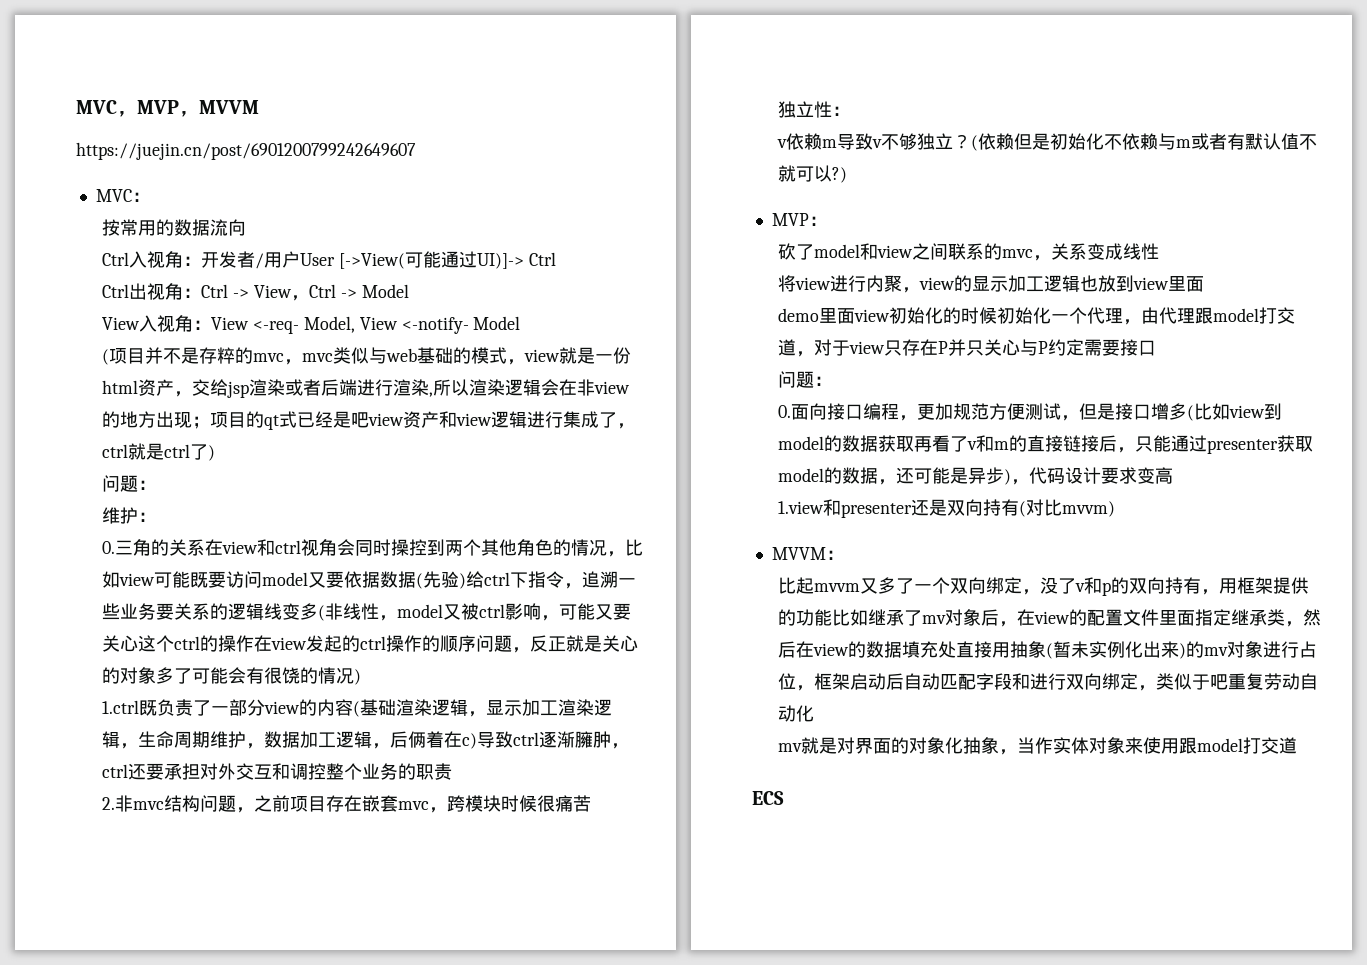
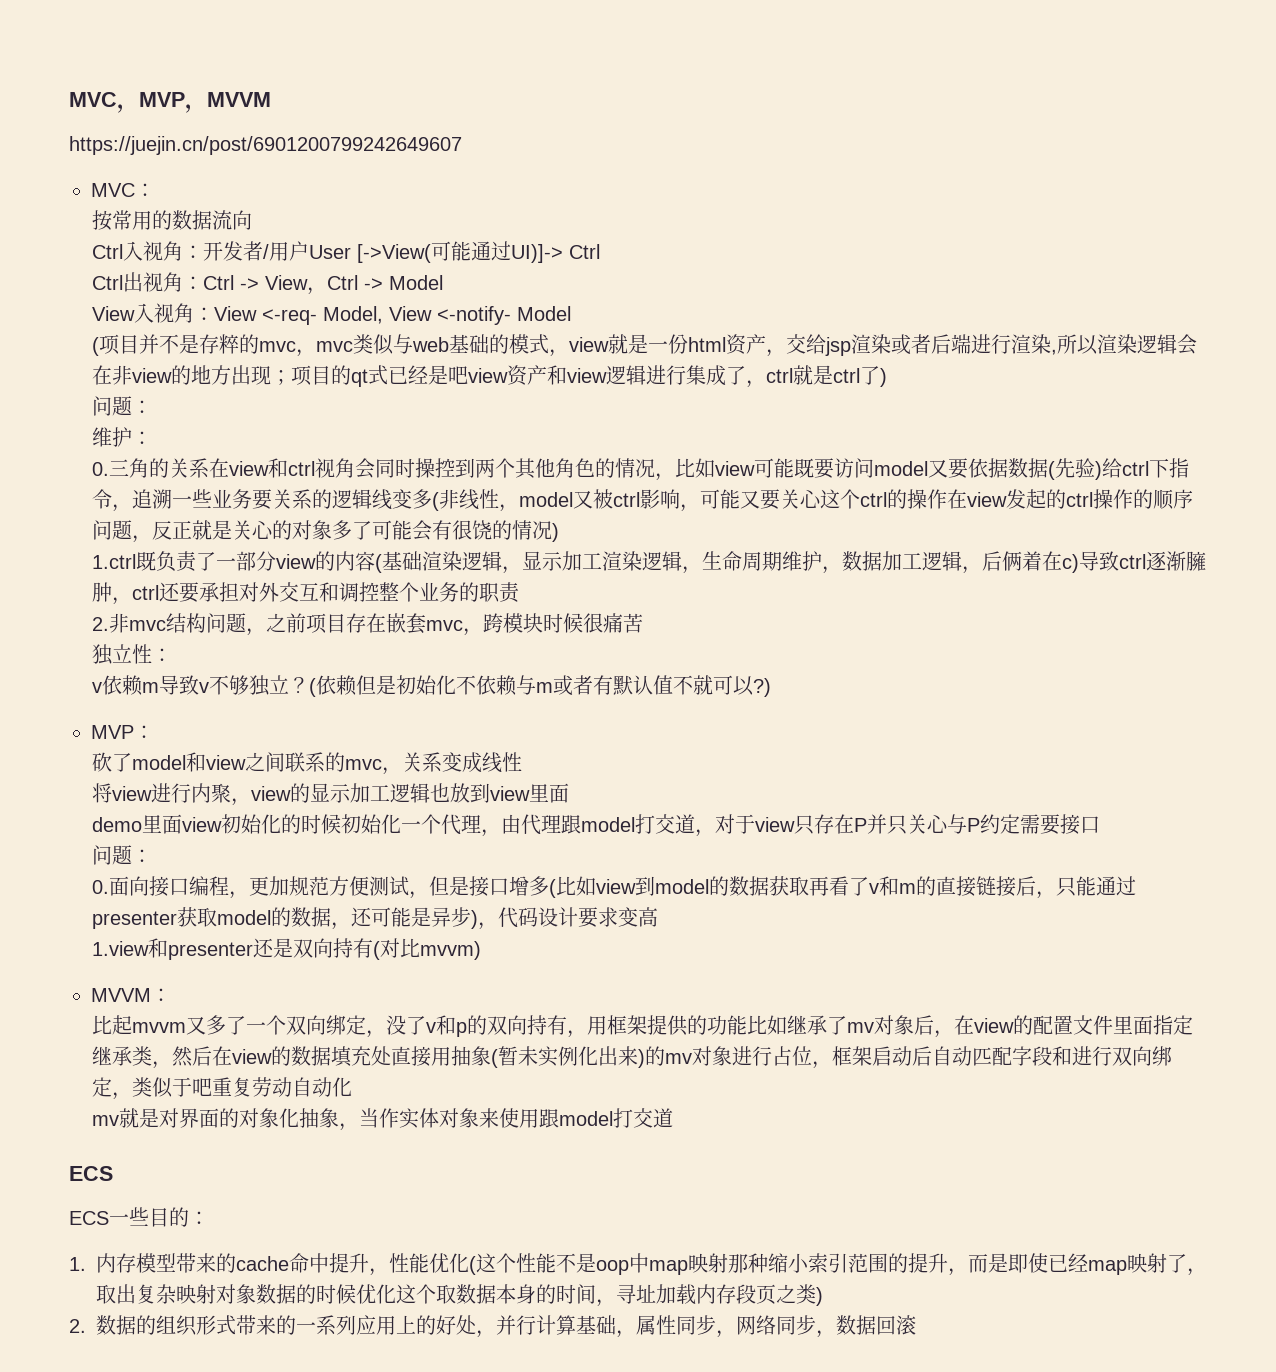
+ ECS一些目的：
+ 1.内存模型带来的cache命中提升，性能优化(这个性能不是oop中map映射那种缩小索引范围的提升，而是即使已经map映射了，取出复杂映射对象数据的时候优化这个取数据本身的时间，寻址加载内存段页之类)
+ 2.数据的组织形式带来的一系列应用上的好处，并行计算基础，属性同步，网络同步，数据回滚

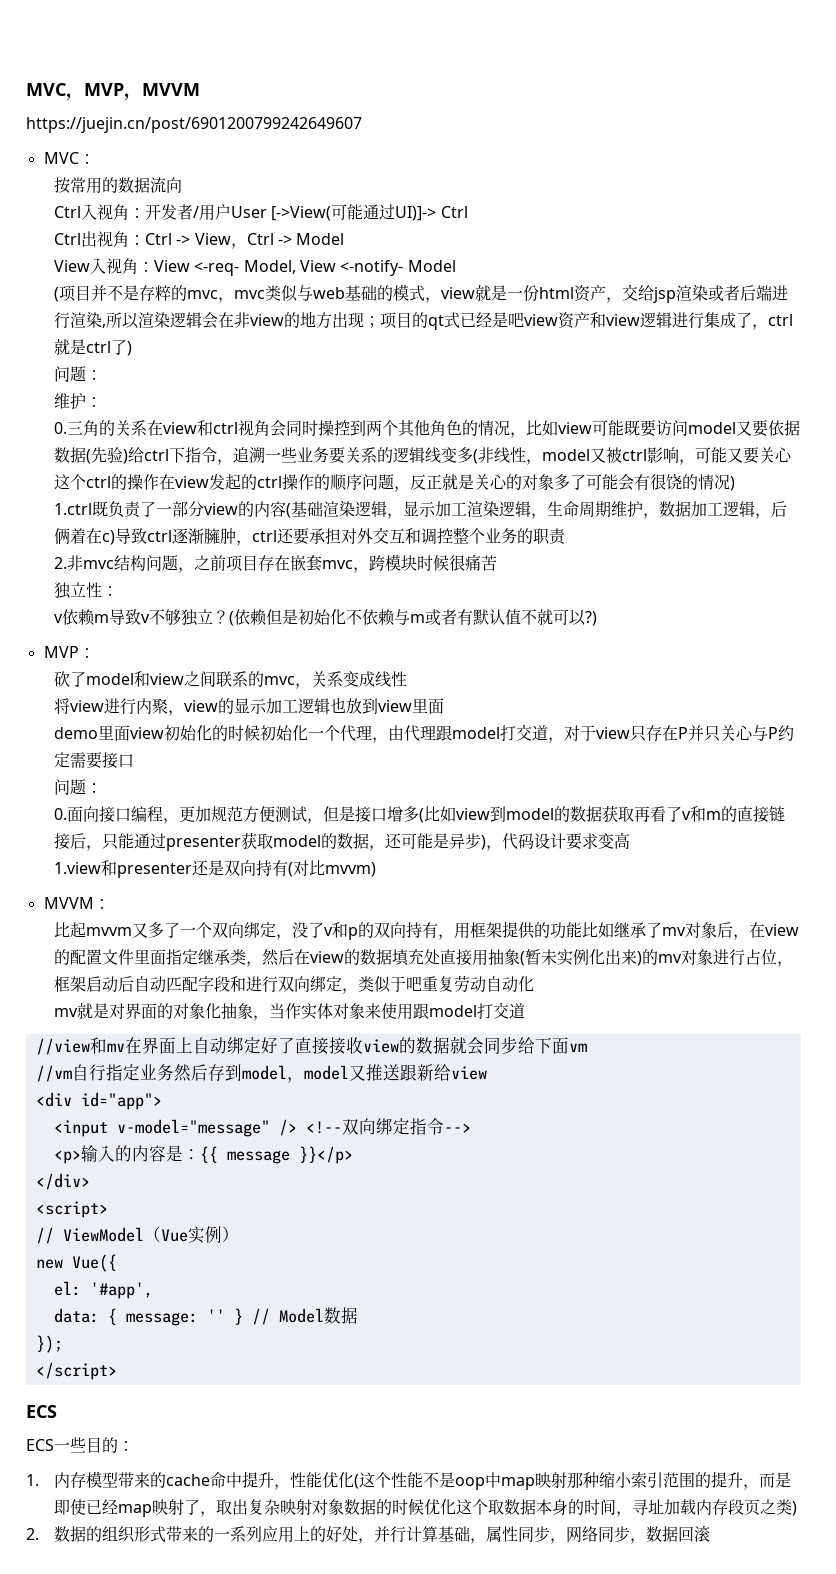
+ //view和mv在界面上自动绑定好了直接接收view的数据就会同步给下面vm
+ //vm自行指定业务然后存到model，model又推送跟新给view
+ <div id="app">
+ <input v-model="message" /> <!--双向绑定指令-->
+ <p>输入的内容是：{{ message }}</p>
+ </div>
+ <script>
+ // ViewModel（Vue实例）
+ new Vue({
+ el: '#app',
+ data: { message: '' } // Model数据
+ });
+ </script>

